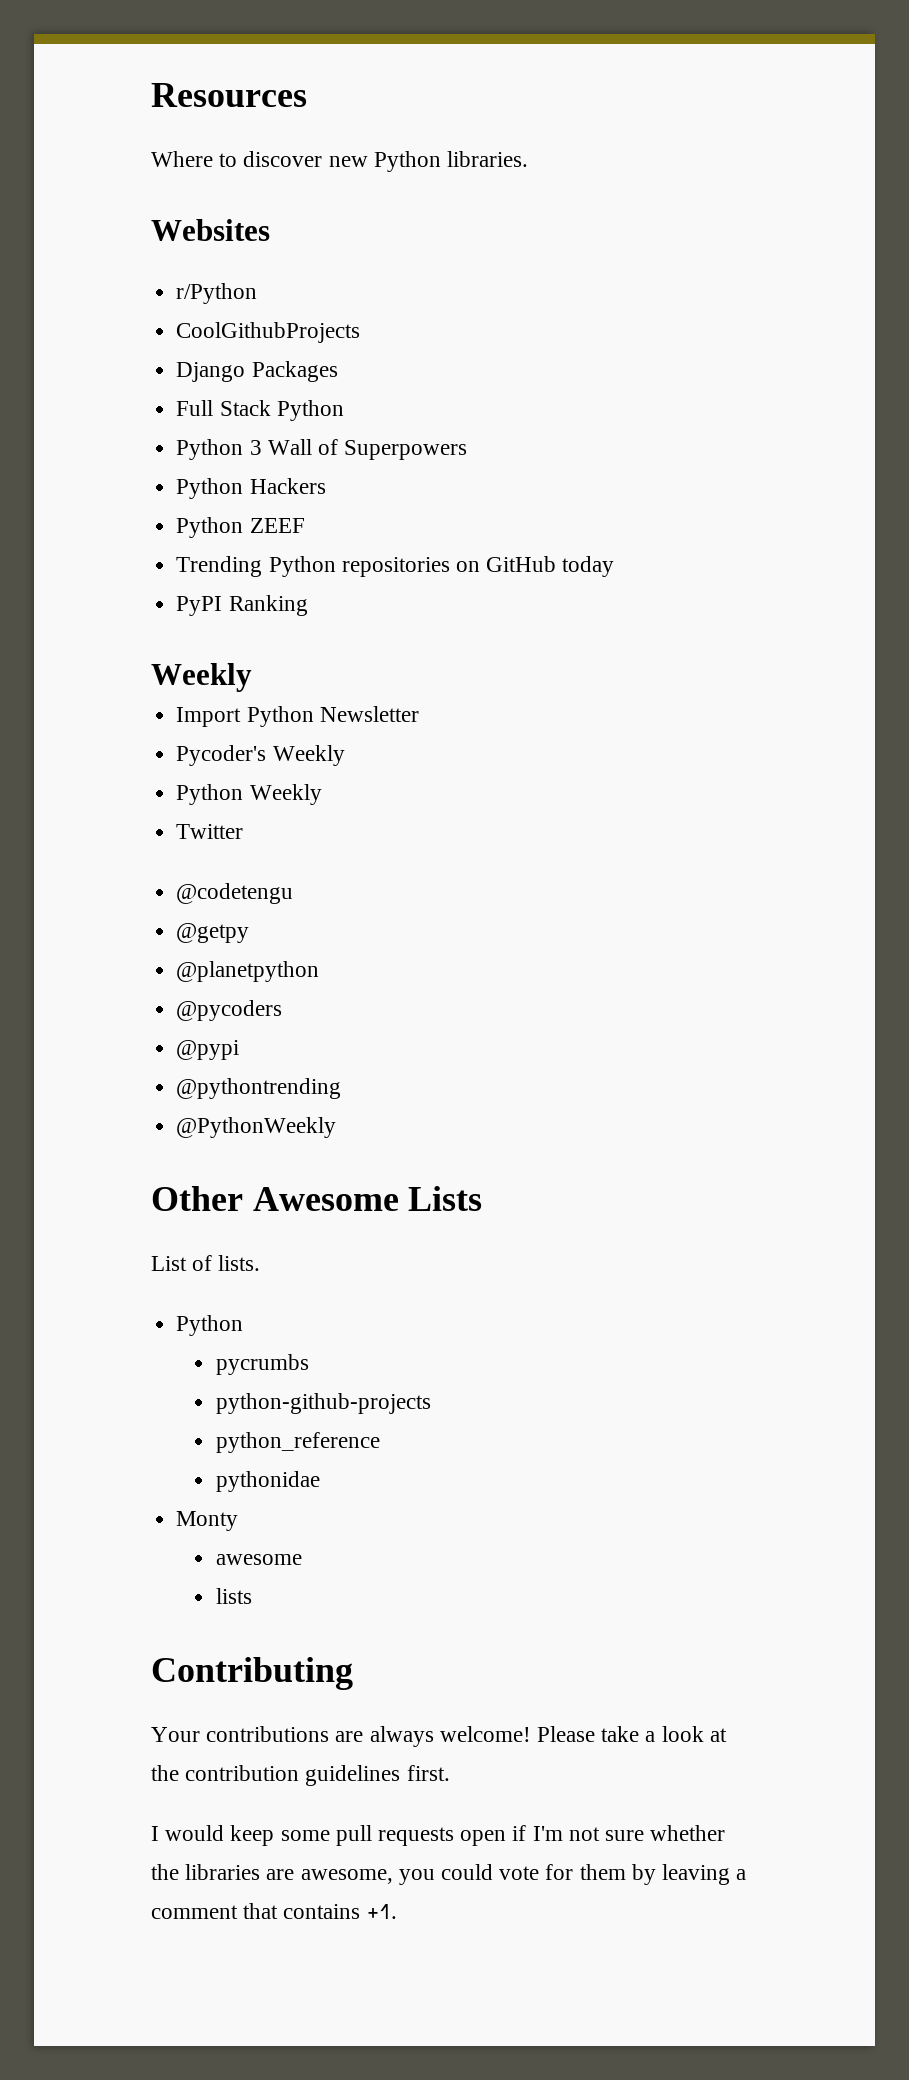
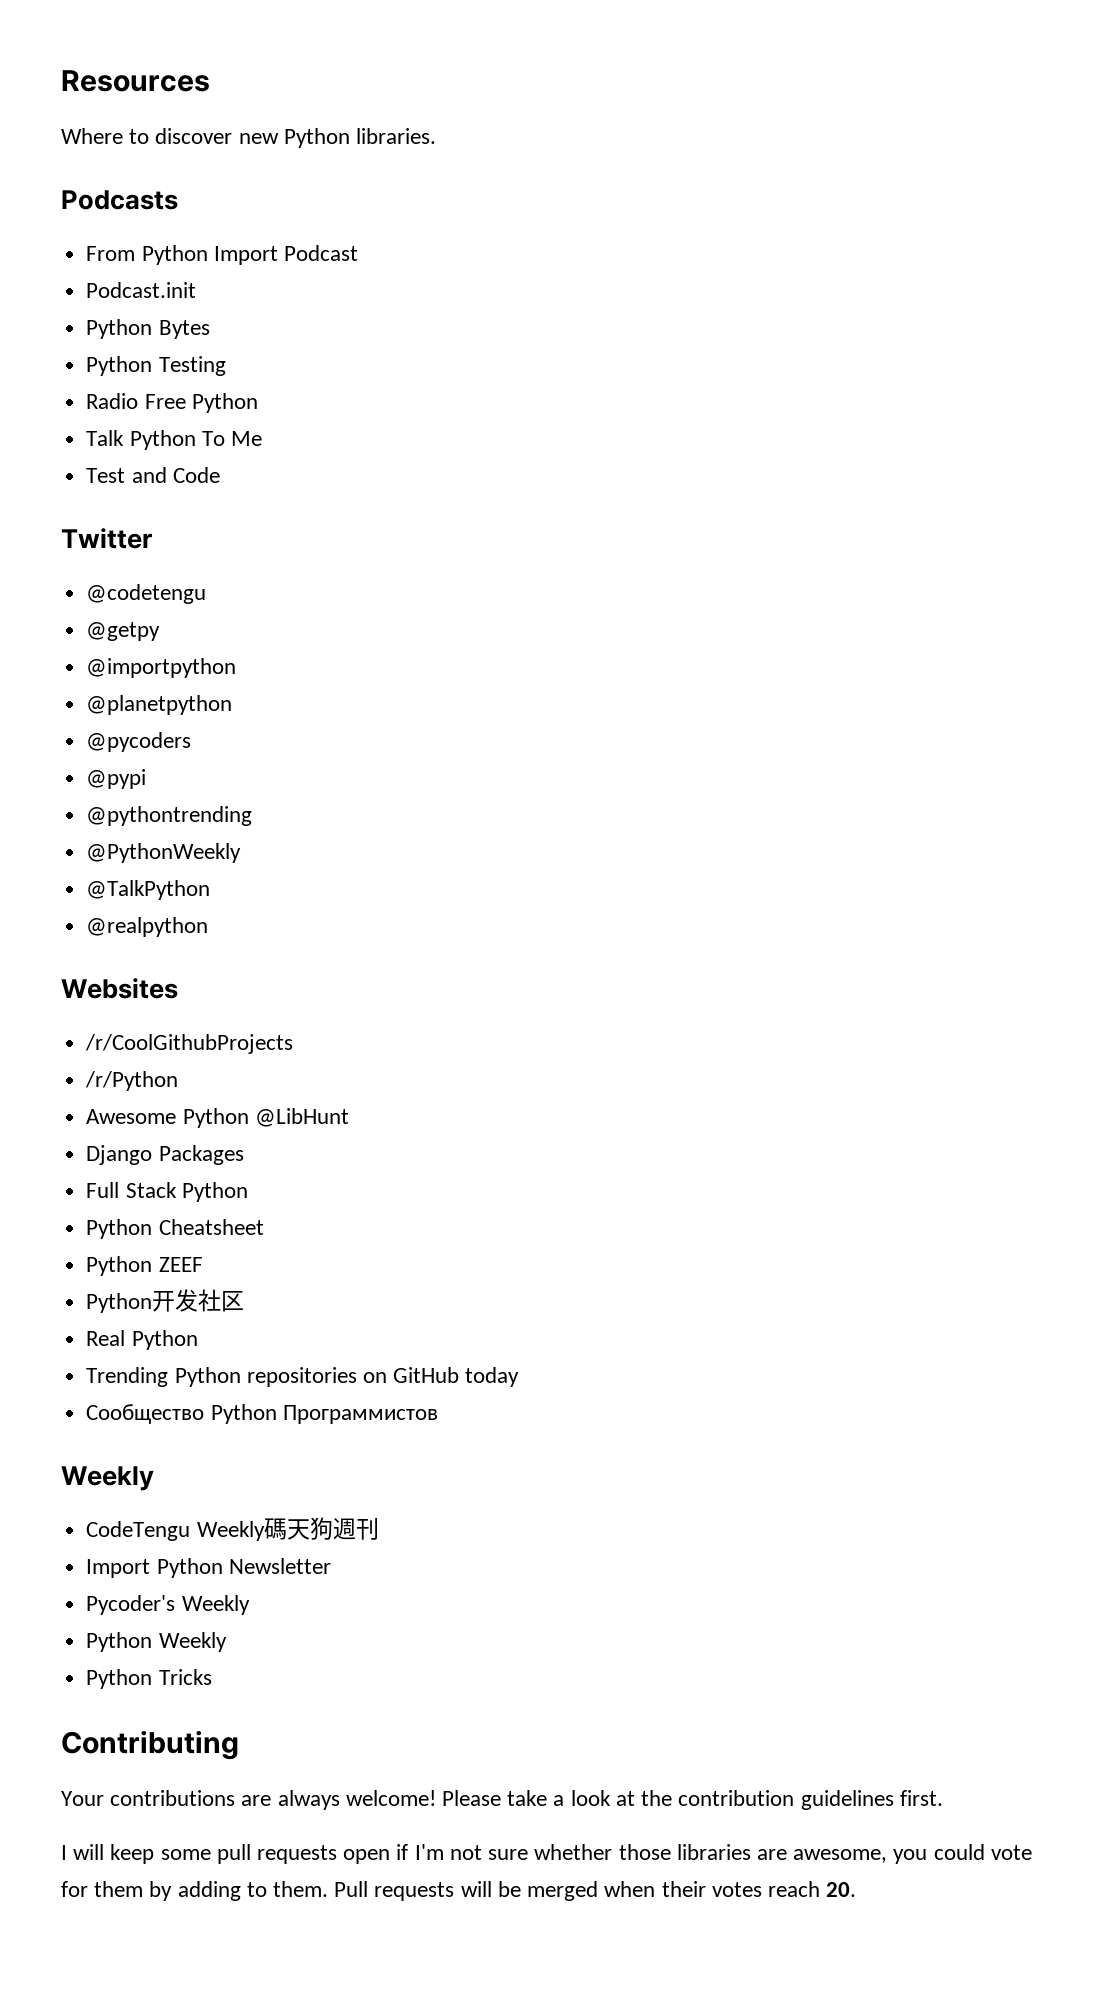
+ Podcasts
+ From Python Import Podcast
+ Podcast.init
+ Python Bytes
+ Python Testing
+ Radio Free Python
+ Talk Python To Me
+ Test and Code
+ Twitter
+ @codetengu
+ @getpy
+ @importpython
+ @planetpython
+ @pycoders
+ @pypi
+ @pythontrending
+ @PythonWeekly
+ @TalkPython
+ @realpython
  Websites
- r/Python
- CoolGithubProjects
+ /r/CoolGithubProjects
+ /r/Python
+ Awesome Python @LibHunt
- Python 3 Wall of Superpowers
- Python Hackers
+ Python Cheatsheet
  Python ZEEF
+ Python开发社区
+ Real Python
- PyPI Ranking
+ Сообщество Python Программистов
  Weekly
+ CodeTengu Weekly碼天狗週刊
- Twitter
- @codetengu
- @getpy
- @planetpython
- @pycoders
- @pypi
- @pythontrending
- @PythonWeekly
- Other Awesome Lists
- List of lists.
- Python
- pycrumbs
- python-github-projects
- python_reference
- pythonidae
- Monty
- awesome
- lists
+ Python Tricks
- I would keep some pull requests open if I'm not sure whether the libraries are awesome, you could vote for them by leaving a comment that contains +1.
+ I will keep some pull requests open if I'm not sure whether those libraries are awesome, you could vote for them by adding to them. Pull requests will be merged when their votes reach 20.

